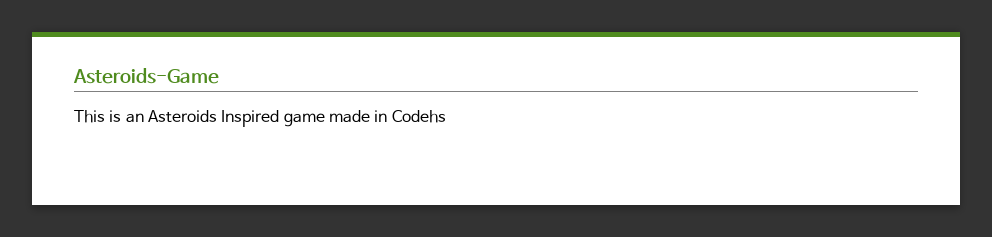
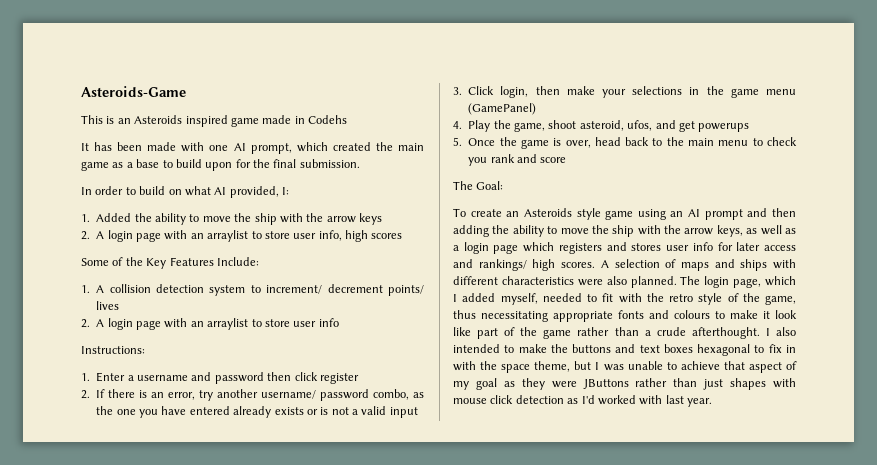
- This is an Asteroids Inspired game made in Codehs
+ This is an Asteroids inspired game made in Codehs
+ It has been made with one AI prompt, which created the main game as a base to build upon for the final submission.
+ In order to build on what AI provided, I:
+ 1. Added the ability to move the ship with the arrow keys
+ 2. A login page with an arraylist to store user info, high scores
+ Some of the Key Features Include:
+ 1. A collision detection system to increment/ decrement points/ lives
+ 2. A login page with an arraylist to store user info
+ Instructions:
+ 1. Enter a username and password then click register
+ 2. If there is an error, try another username/ password combo, as the one you have entered already exists or is not a valid input
+ 3. Click login, then make your selections in the game menu (GamePanel)
+ 4. Play the game, shoot asteroid, ufos, and get powerups
+ 5. Once the game is over, head back to the main menu to check you rank and score
+ The Goal:
+ To create an Asteroids style game using an AI prompt and then adding the ability to move the ship with the arrow keys, as well as a login page which registers and stores user info for later access and rankings/ high scores. A selection of maps and ships with different characteristics were also planned. The login page, which I added myself, needed to fit with the retro style of the game, thus necessitating appropriate fonts and colours to make it look like part of the game rather than a crude afterthought. I also intended to make the buttons and text boxes hexagonal to fix in with the space theme, but I was unable to achieve that aspect of my goal as they were JButtons rather than just shapes with mouse click detection as I'd worked with last year.

